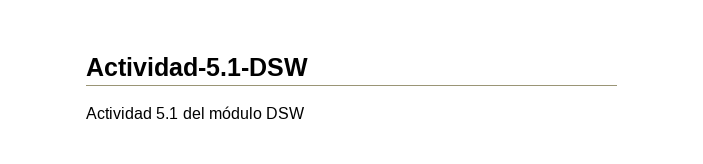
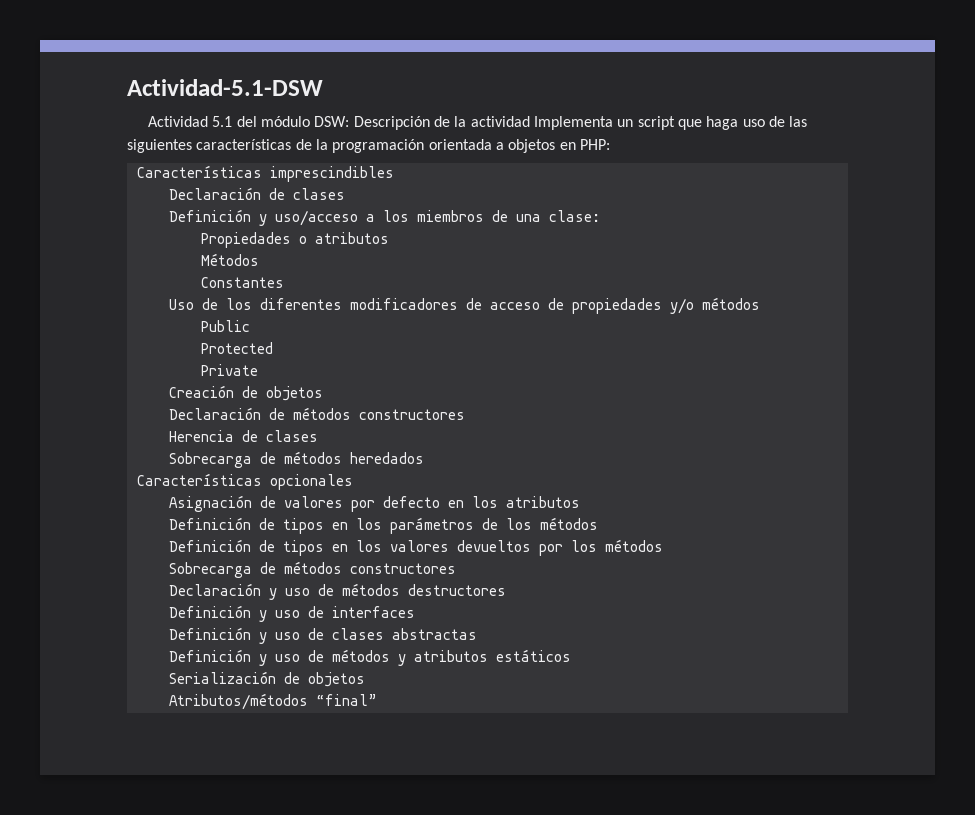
- Actividad 5.1 del módulo DSW
+ Actividad 5.1 del módulo DSW: Descripción de la actividad Implementa un script que haga uso de las siguientes características de la programación orientada a objetos en PHP:
+ Características imprescindibles
+ Declaración de clases
+ Definición y uso/acceso a los miembros de una clase:
+ Propiedades o atributos
+ Métodos
+ Constantes
+ Uso de los diferentes modificadores de acceso de propiedades y/o métodos
+ Public
+ Protected
+ Private
+ Creación de objetos
+ Declaración de métodos constructores
+ Herencia de clases
+ Sobrecarga de métodos heredados
+ Características opcionales
+ Asignación de valores por defecto en los atributos
+ Definición de tipos en los parámetros de los métodos
+ Definición de tipos en los valores devueltos por los métodos
+ Sobrecarga de métodos constructores
+ Declaración y uso de métodos destructores
+ Definición y uso de interfaces
+ Definición y uso de clases abstractas
+ Definición y uso de métodos y atributos estáticos
+ Serialización de objetos
+ Atributos/métodos “final”

